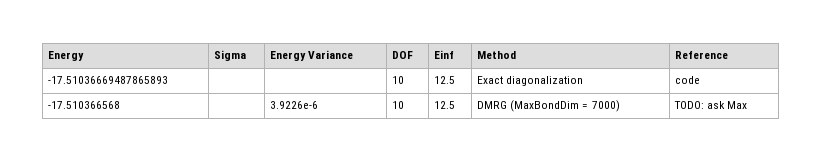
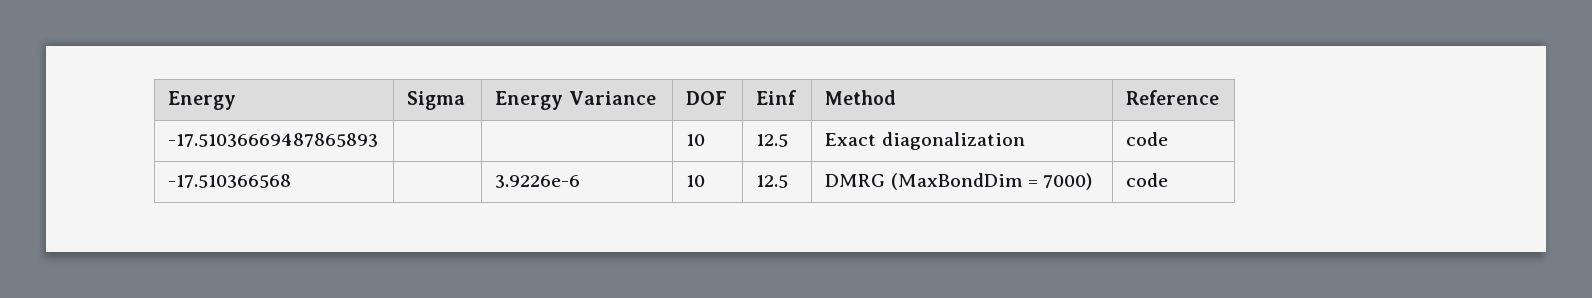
- -17.510366568 | | 3.9226e-6 | 10 | 12.5 | DMRG (MaxBondDim = 7000) | TODO: ask Max
+ -17.510366568 | | 3.9226e-6 | 10 | 12.5 | DMRG (MaxBondDim = 7000) | code

